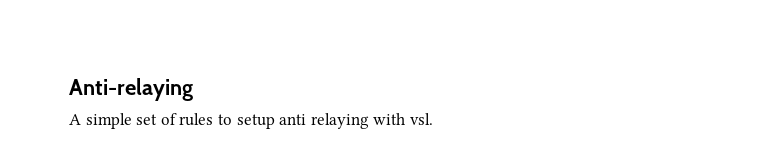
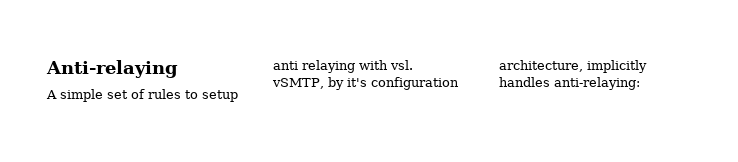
- A simple set of rules to setup anti relaying with vsl.
+ A simple set of rules to setup anti relaying with vsl. vSMTP, by it's configuration architecture, implicitly handles anti-relaying:

